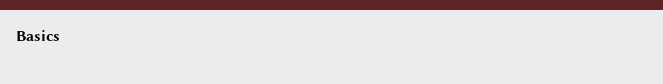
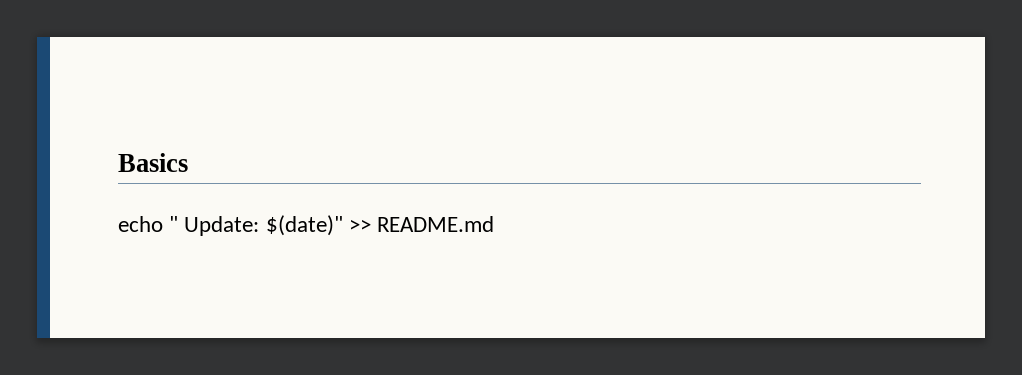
+ echo " Update: $(date)" >> README.md

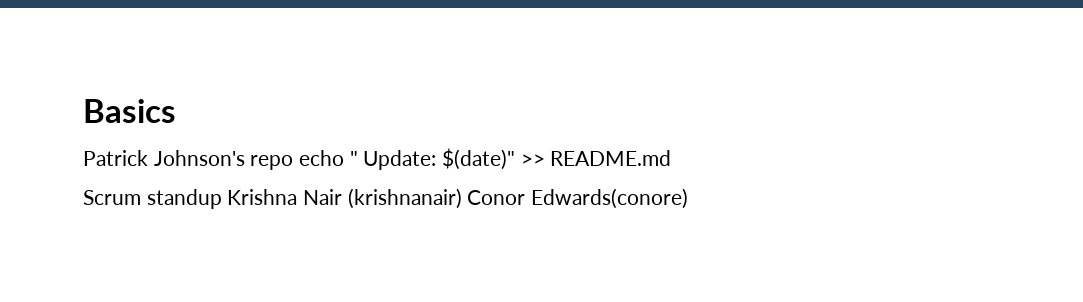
- echo " Update: $(date)" >> README.md
+ Patrick Johnson's repo echo " Update: $(date)" >> README.md
+ Scrum standup Krishna Nair (krishnanair) Conor Edwards(conore)

